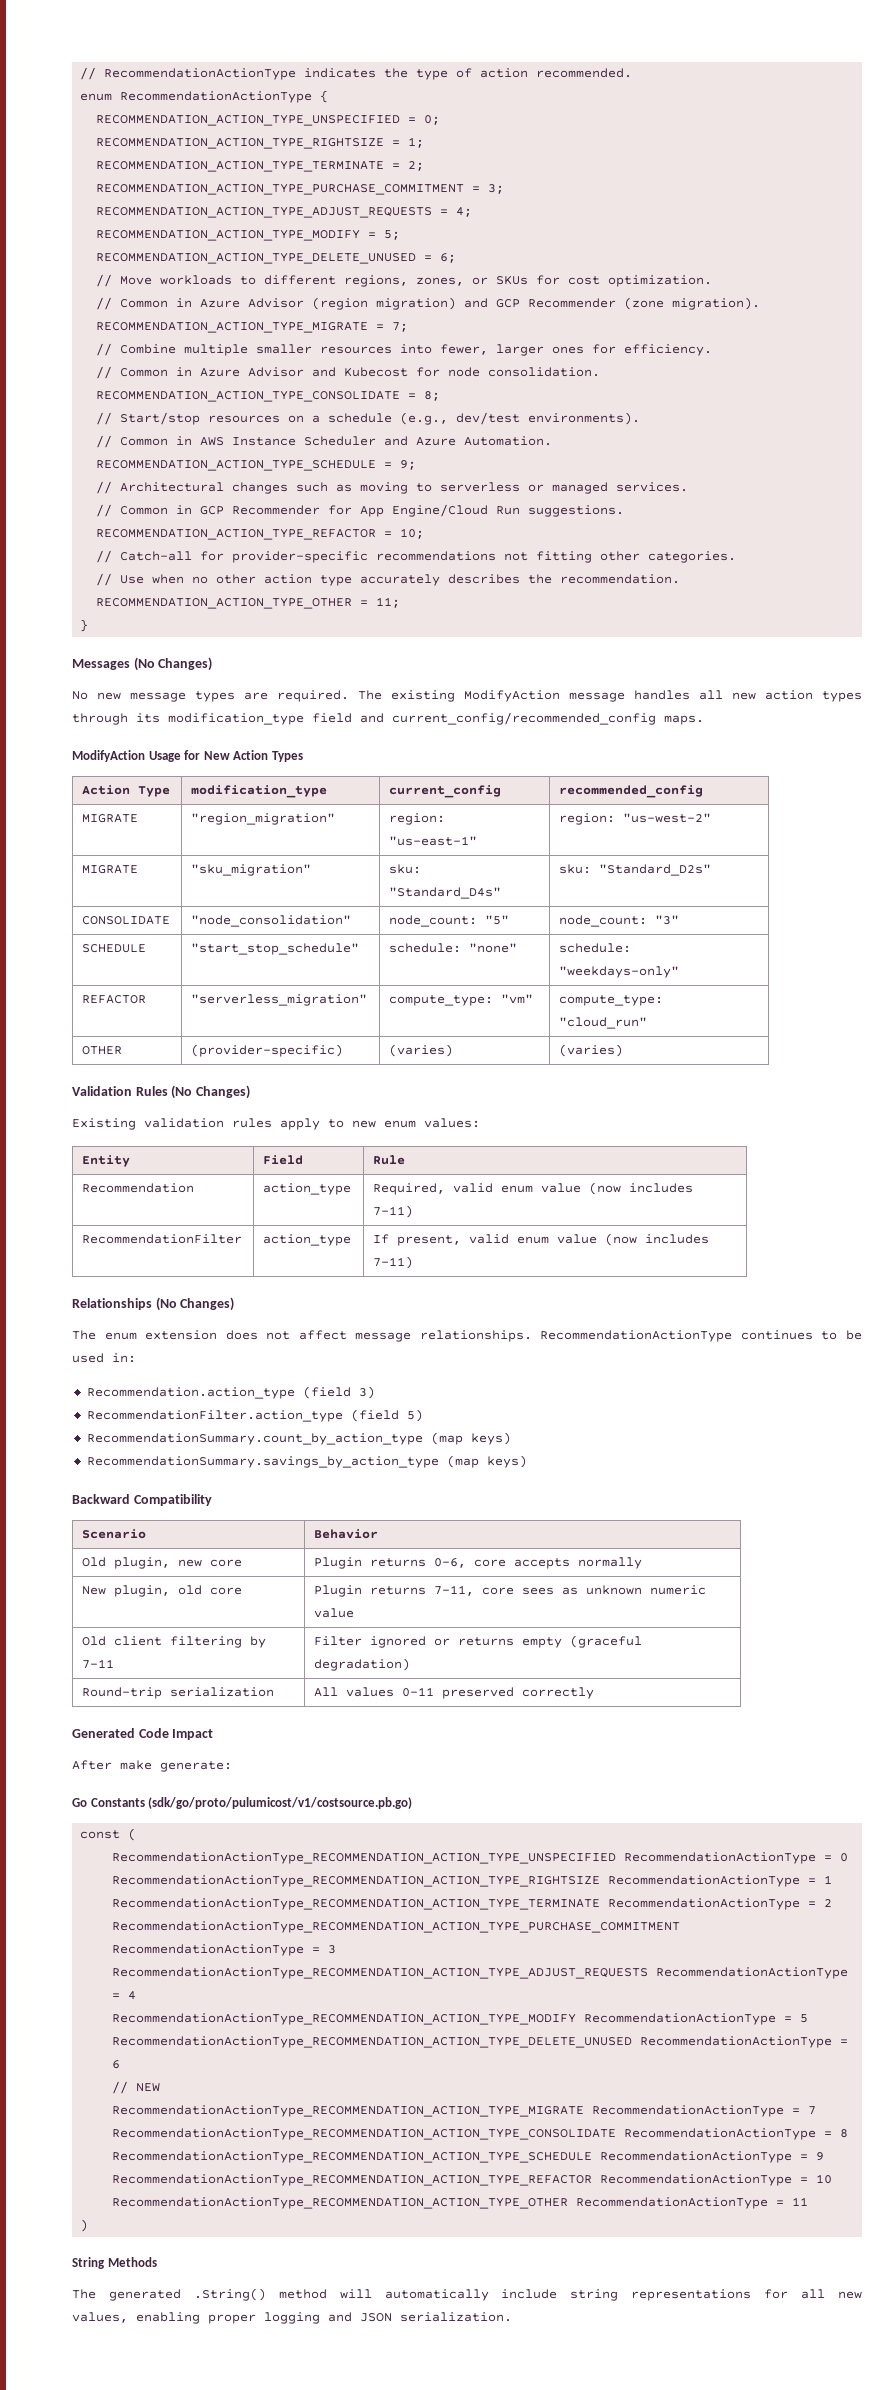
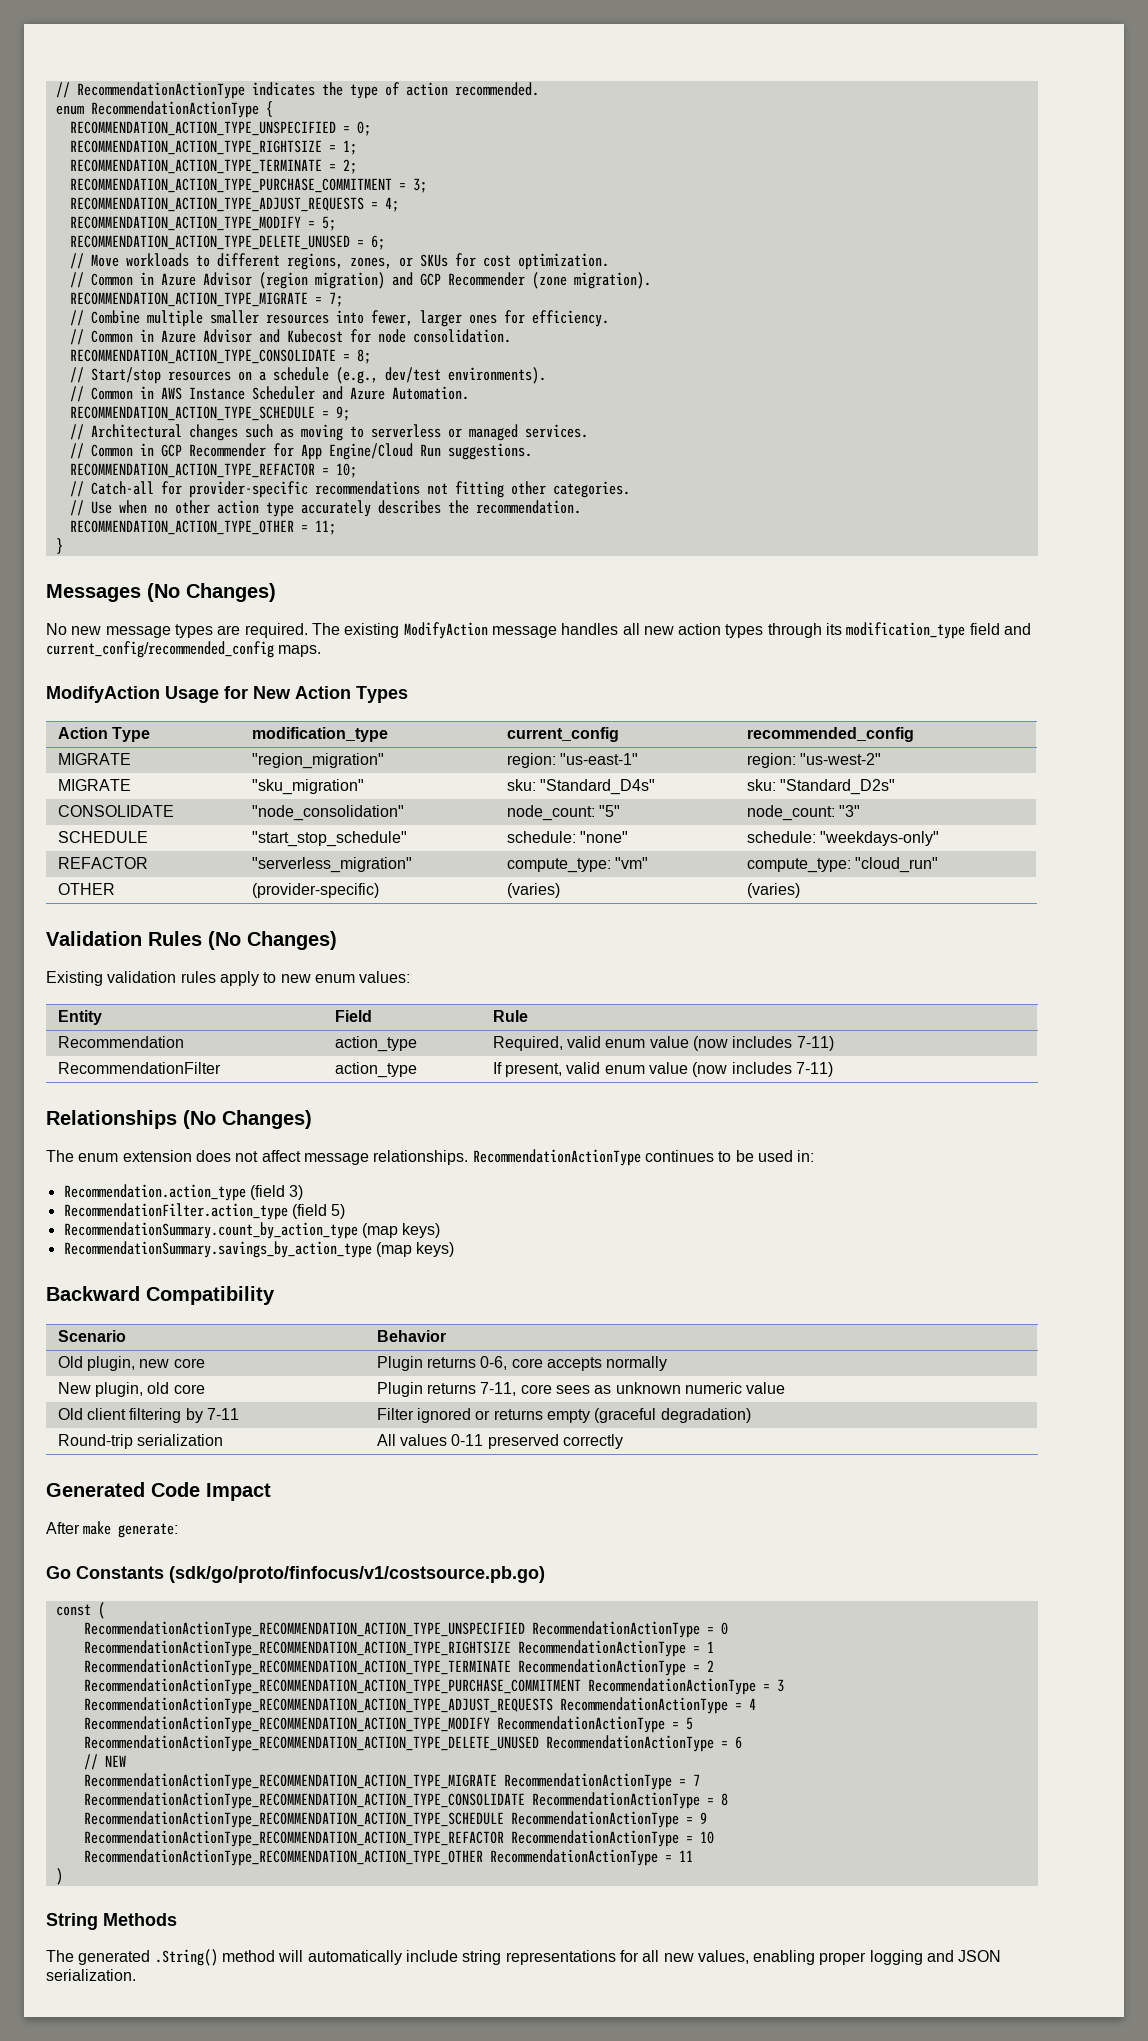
- Go Constants (sdk/go/proto/pulumicost/v1/costsource.pb.go)
+ Go Constants (sdk/go/proto/finfocus/v1/costsource.pb.go)

